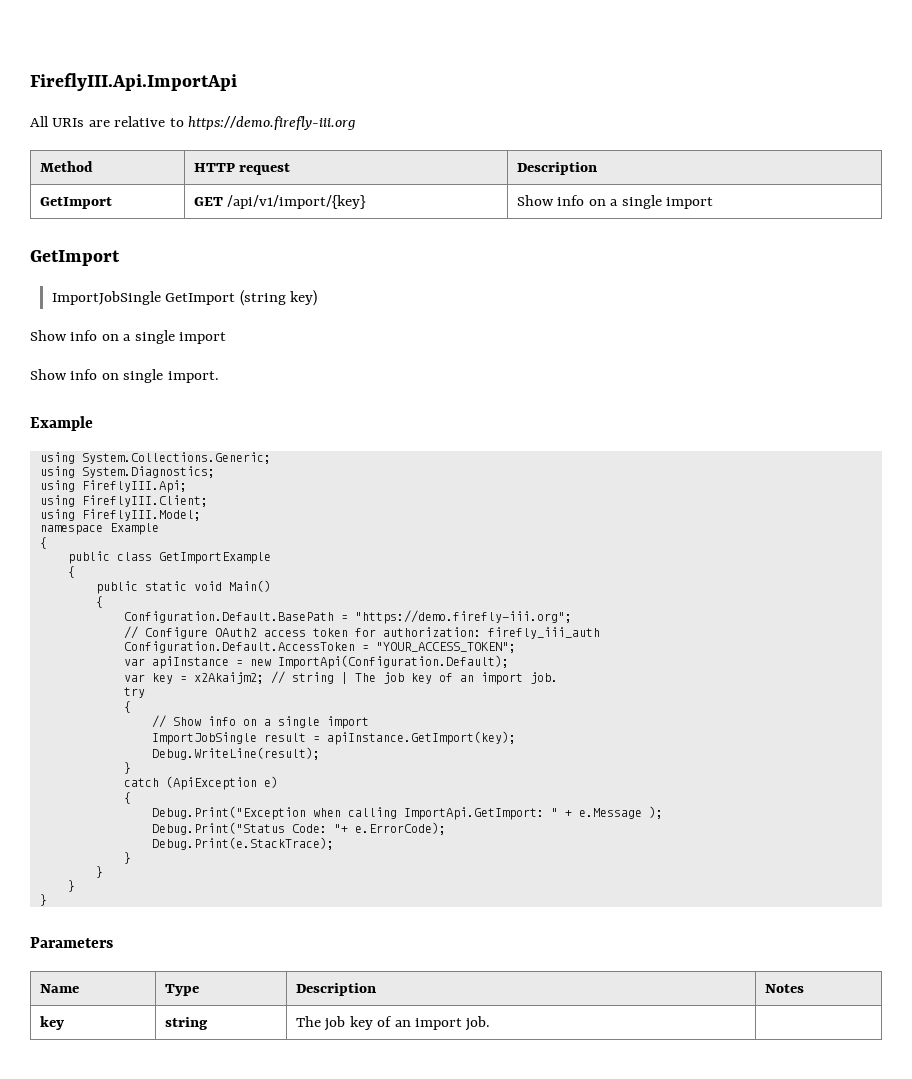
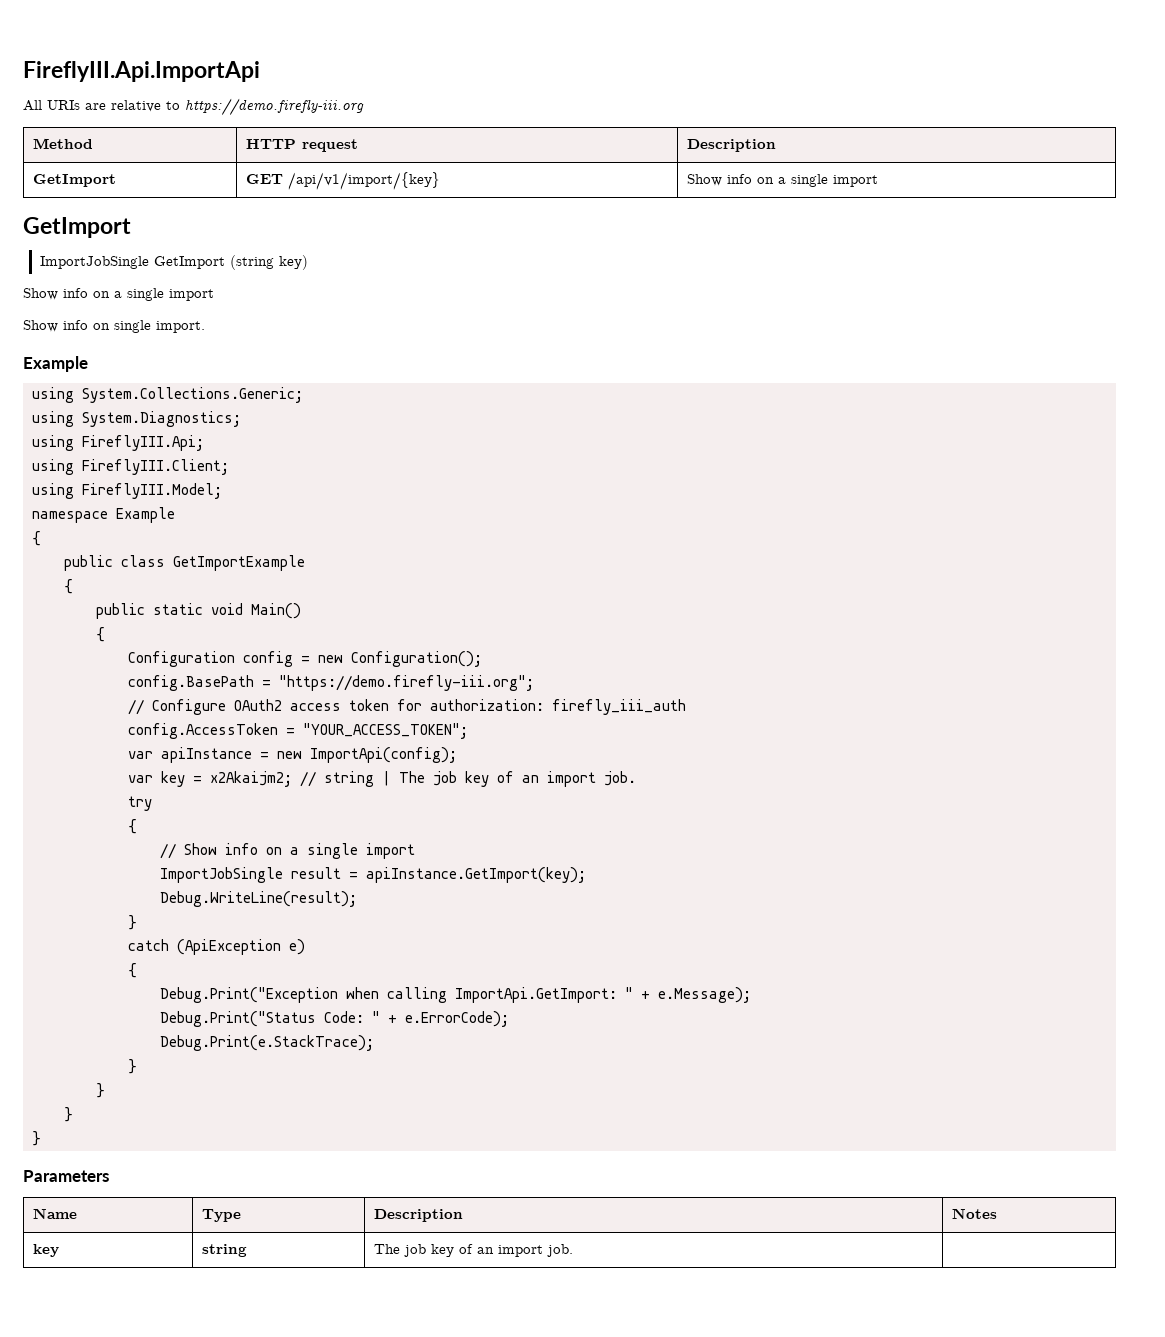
- Configuration.Default.BasePath = "https://demo.firefly-iii.org";
+ Configuration config = new Configuration();
+ config.BasePath = "https://demo.firefly-iii.org";
- Configuration.Default.AccessToken = "YOUR_ACCESS_TOKEN";
+ config.AccessToken = "YOUR_ACCESS_TOKEN";
- var apiInstance = new ImportApi(Configuration.Default);
+ var apiInstance = new ImportApi(config);
- Debug.Print("Exception when calling ImportApi.GetImport: " + e.Message );
+ Debug.Print("Exception when calling ImportApi.GetImport: " + e.Message);
- Debug.Print("Status Code: "+ e.ErrorCode);
+ Debug.Print("Status Code: " + e.ErrorCode);

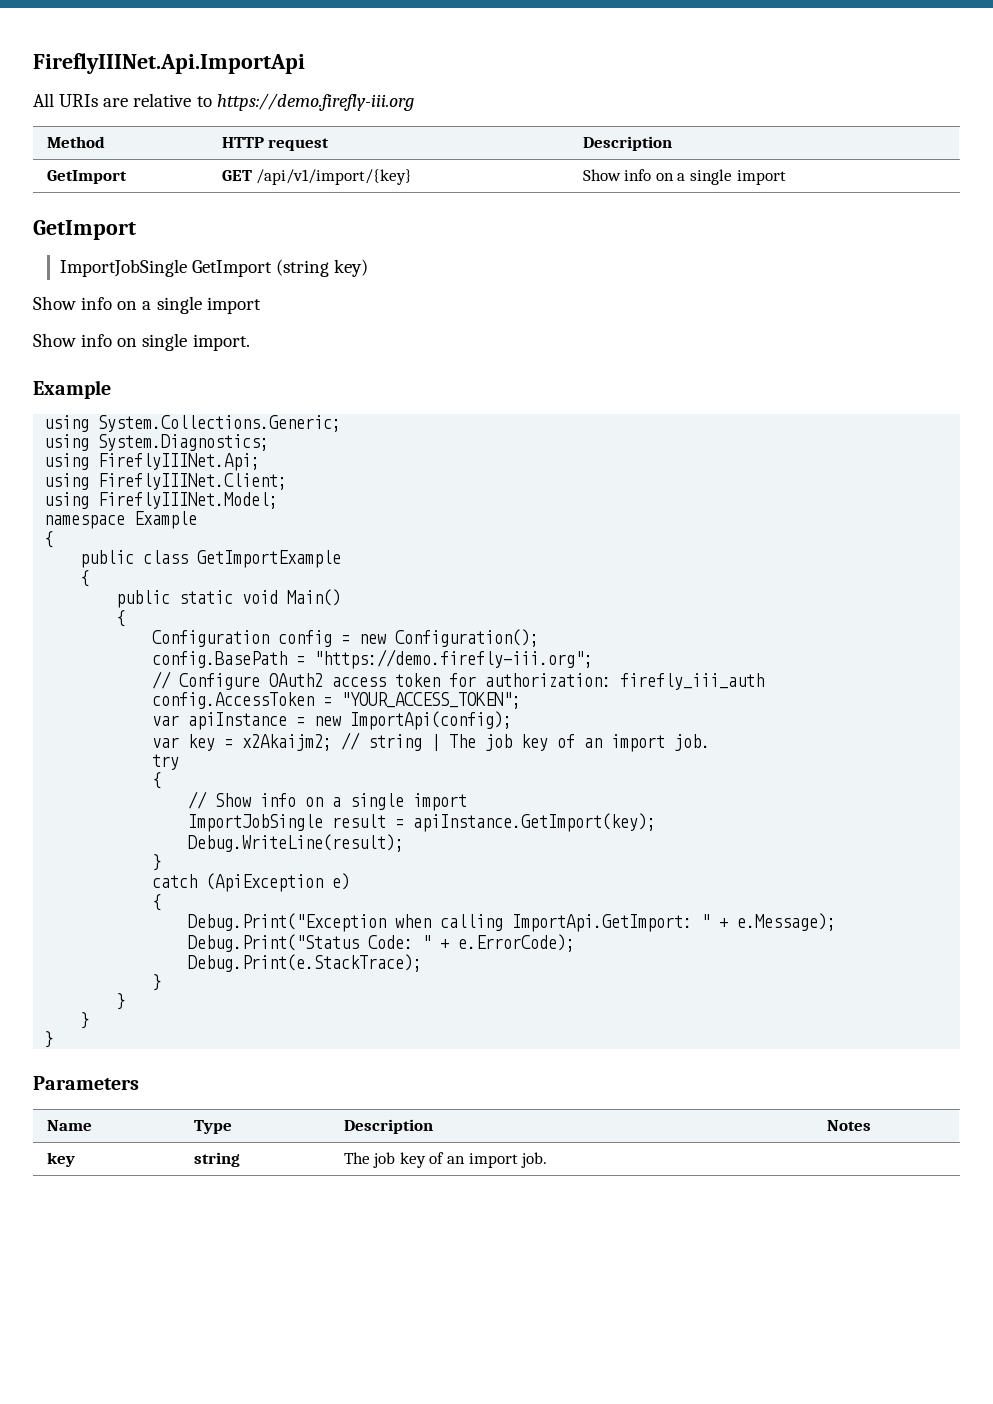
- FireflyIII.Api.ImportApi
+ FireflyIIINet.Api.ImportApi
- using FireflyIII.Api;
- using FireflyIII.Client;
- using FireflyIII.Model;
+ using FireflyIIINet.Api;
+ using FireflyIIINet.Client;
+ using FireflyIIINet.Model;

